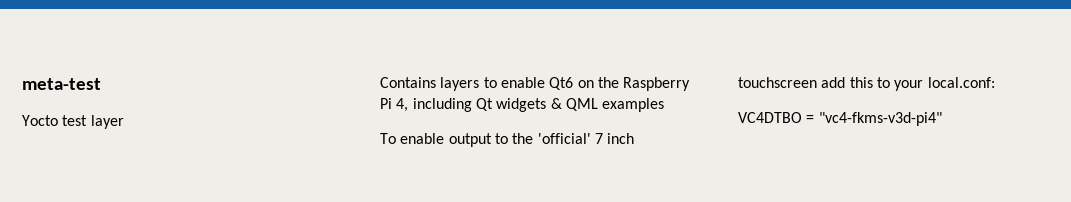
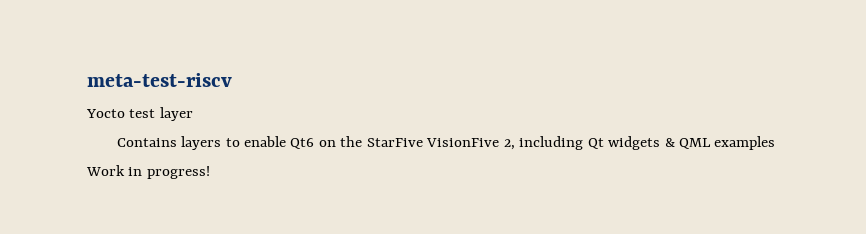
- meta-test
+ meta-test-riscv
- Contains layers to enable Qt6 on the Raspberry Pi 4, including Qt widgets & QML examples
+ Contains layers to enable Qt6 on the StarFive VisionFive 2, including Qt widgets & QML examples
- To enable output to the 'official' 7 inch touchscreen add this to your local.conf:
- VC4DTBO = "vc4-fkms-v3d-pi4"
+ Work in progress!

